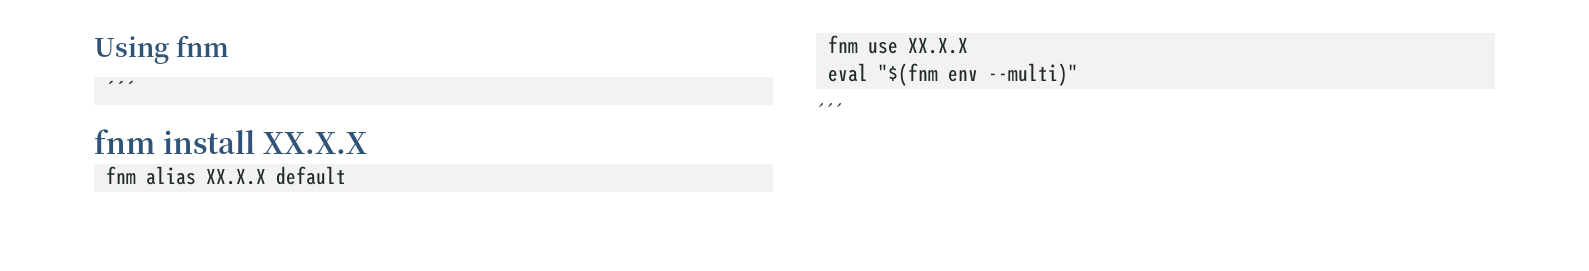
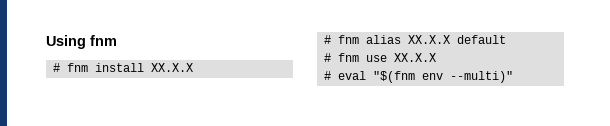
  Using fnm
- ´´´
- fnm install XX.X.X
+ # fnm install XX.X.X
- fnm alias XX.X.X default
+ # fnm alias XX.X.X default
- fnm use XX.X.X
+ # fnm use XX.X.X
- eval "$(fnm env --multi)"
- ´´´
+ # eval "$(fnm env --multi)"

